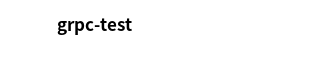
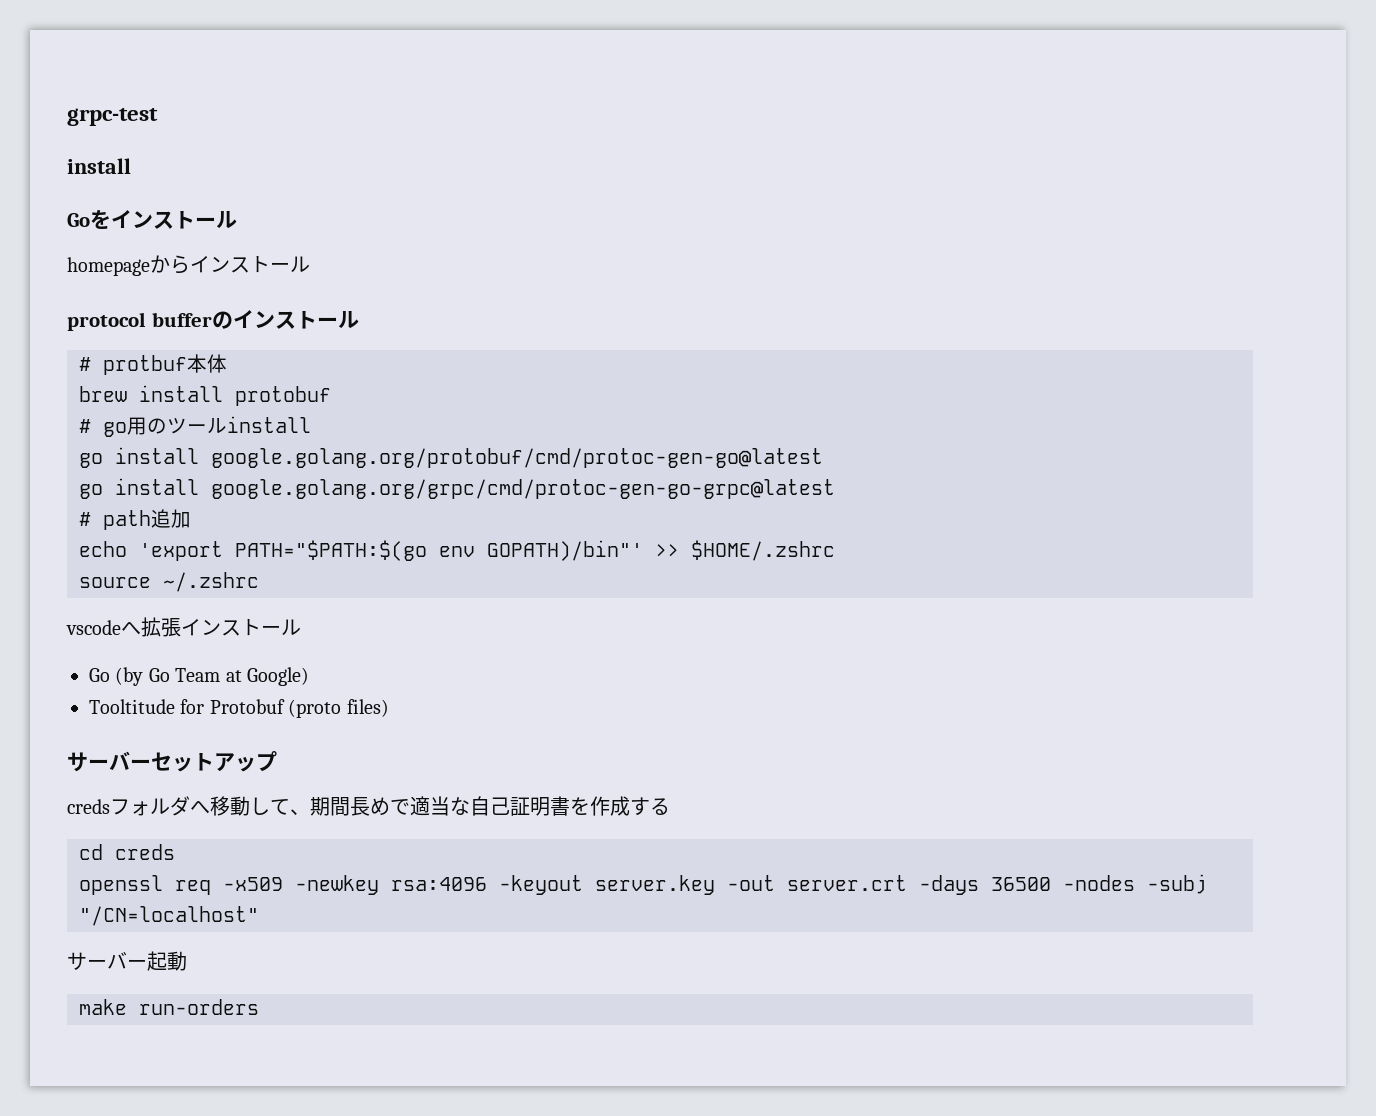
  grpc-test
+ install
+ Goをインストール
+ homepageからインストール
+ protocol bufferのインストール
+ # protbuf本体
+ brew install protobuf
+ # go用のツールinstall
+ go install google.golang.org/protobuf/cmd/protoc-gen-go@latest
+ go install google.golang.org/grpc/cmd/protoc-gen-go-grpc@latest
+ # path追加
+ echo 'export PATH="$PATH:$(go env GOPATH)/bin"' >> $HOME/.zshrc
+ source ~/.zshrc
+ vscodeへ拡張インストール
+ Go (by Go Team at Google)
+ Tooltitude for Protobuf (proto files)
+ サーバーセットアップ
+ credsフォルダへ移動して、期間長めで適当な自己証明書を作成する
+ cd creds
+ openssl req -x509 -newkey rsa:4096 -keyout server.key -out server.crt -days 36500 -nodes -subj "/CN=localhost"
+ サーバー起動
+ make run-orders

